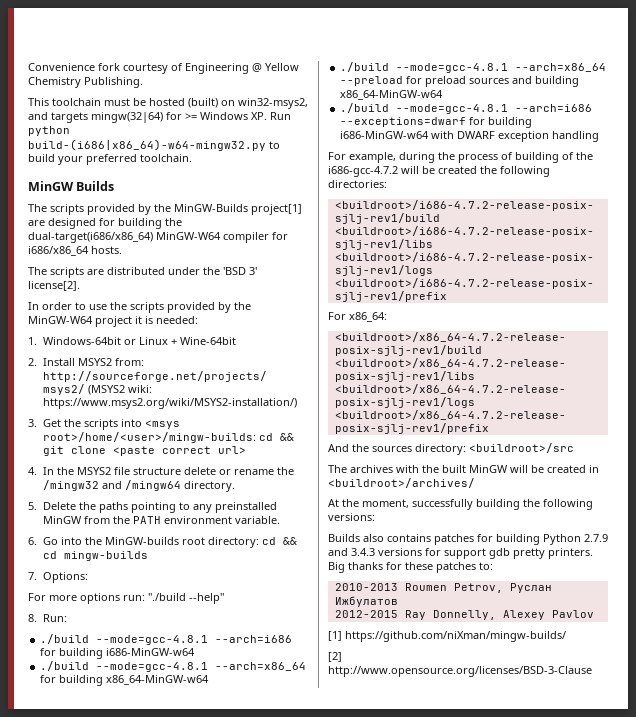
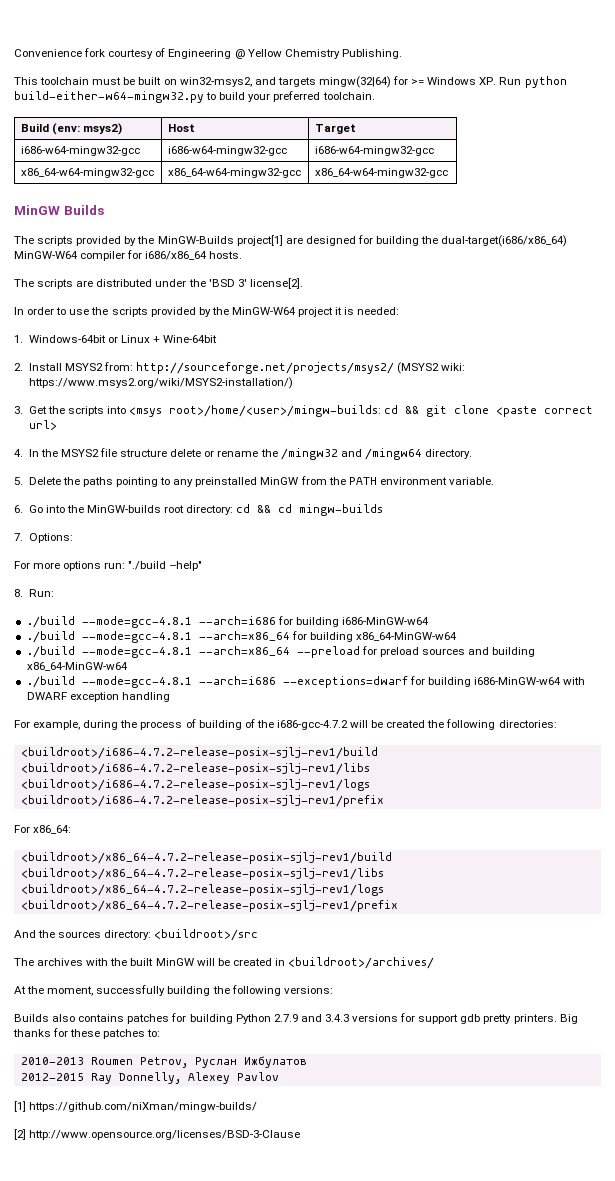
- This toolchain must be hosted (built) on win32-msys2, and targets mingw(32|64) for >= Windows XP. Run python build-(i686|x86_64)-w64-mingw32.py to build your preferred toolchain.
+ This toolchain must be built on win32-msys2, and targets mingw(32|64) for >= Windows XP. Run python build-either-w64-mingw32.py to build your preferred toolchain.
+ Build (env: msys2) | Host | Target
+ i686-w64-mingw32-gcc | i686-w64-mingw32-gcc | i686-w64-mingw32-gcc
+ x86_64-w64-mingw32-gcc | x86_64-w64-mingw32-gcc | x86_64-w64-mingw32-gcc

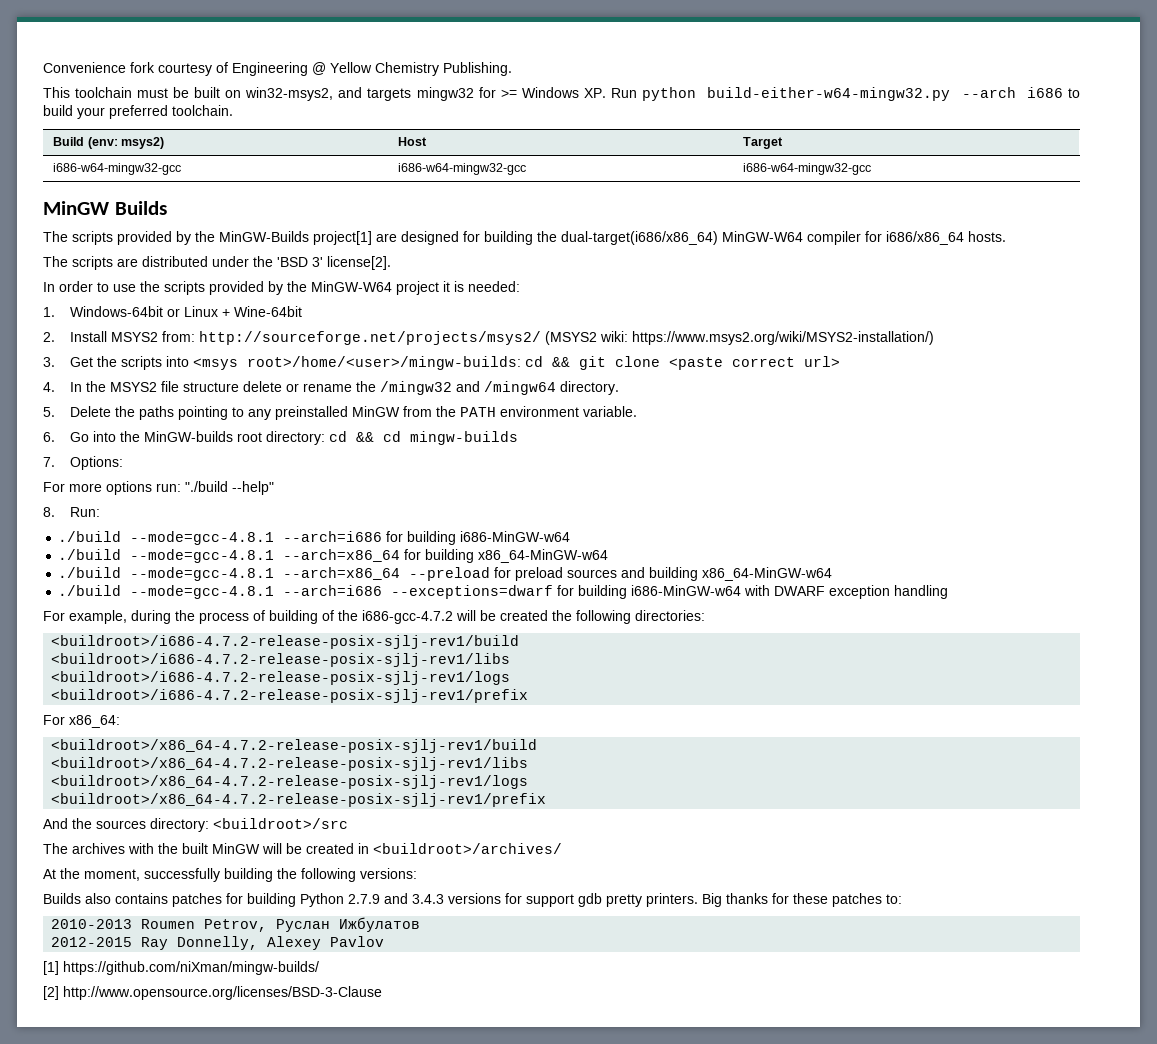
- This toolchain must be built on win32-msys2, and targets mingw(32|64) for >= Windows XP. Run python build-either-w64-mingw32.py to build your preferred toolchain.
+ This toolchain must be built on win32-msys2, and targets mingw32 for >= Windows XP. Run python build-either-w64-mingw32.py --arch i686 to build your preferred toolchain.
- x86_64-w64-mingw32-gcc | x86_64-w64-mingw32-gcc | x86_64-w64-mingw32-gcc

